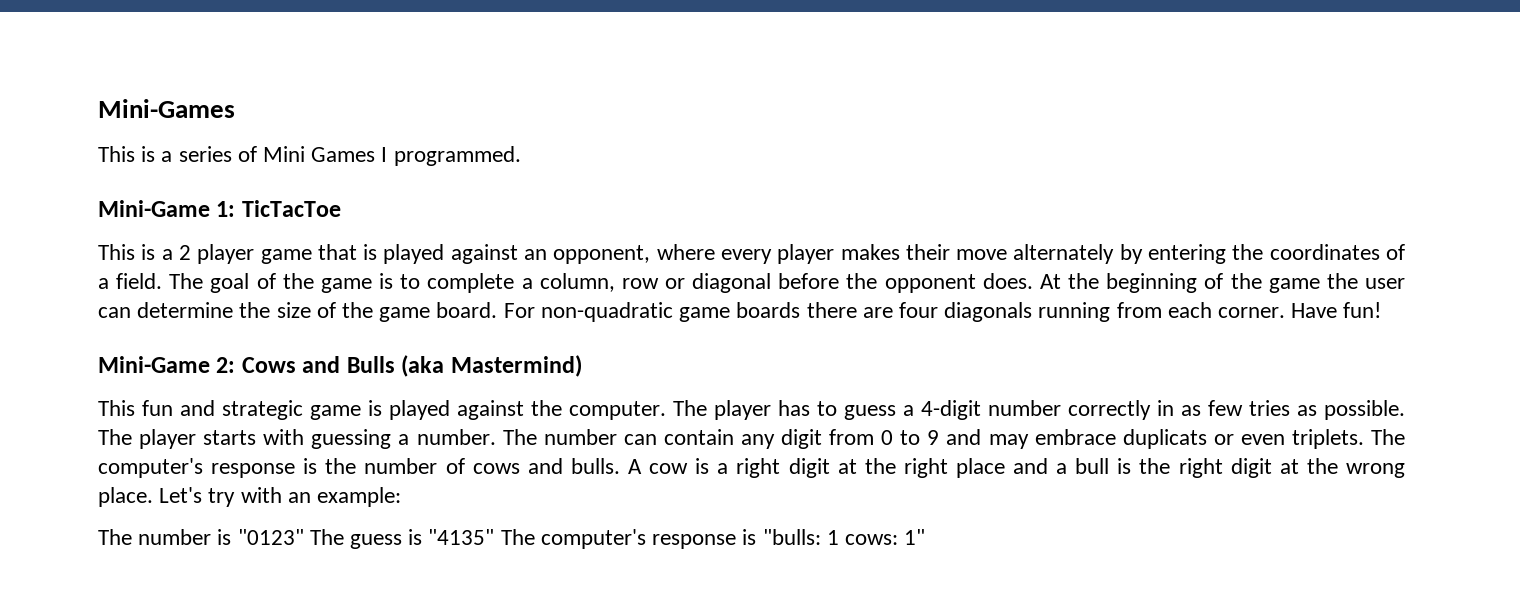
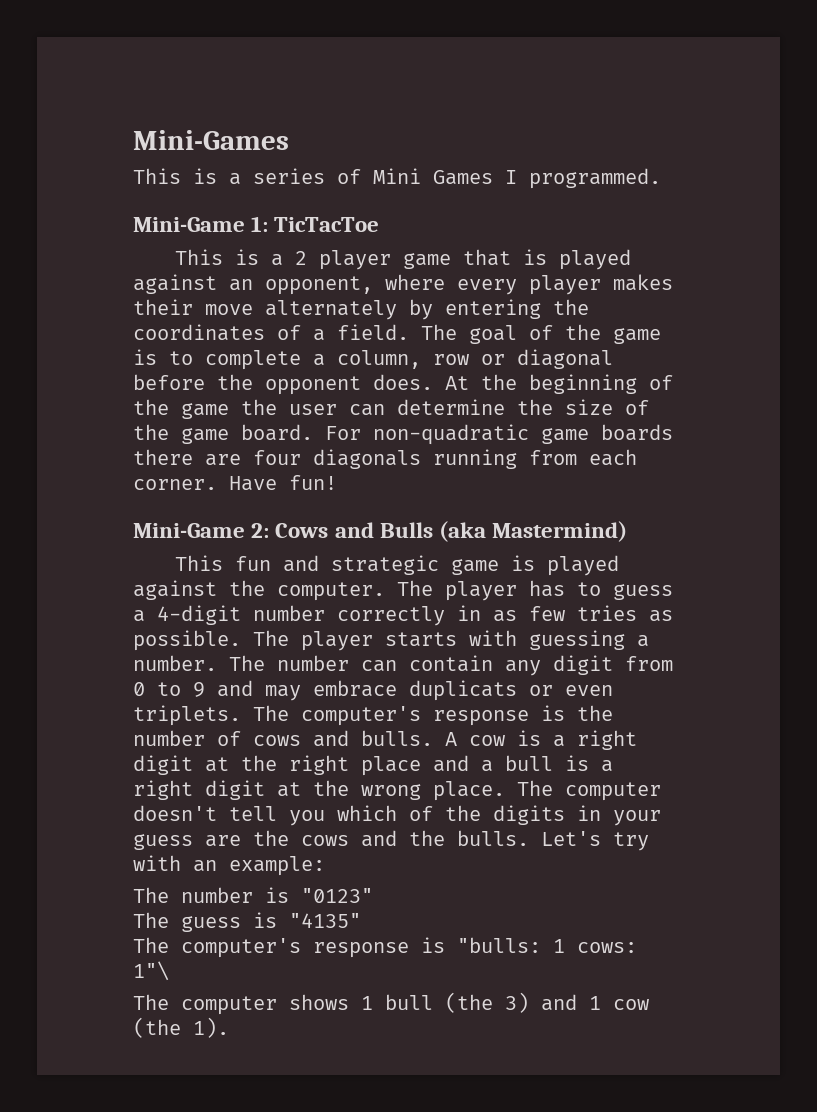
- A cow is a right digit at the right place and a bull is the right digit at the wrong place.
+ A cow is a right digit at the right place and a bull is a right digit at the wrong place.
+ The computer doesn't tell you which of the digits in your guess are the cows and the bulls.
- The number is "0123" The guess is "4135" The computer's response is "bulls: 1 cows: 1"
+ The number is "0123"
+ The guess is "4135"
+ The computer's response is "bulls: 1 cows: 1"\
+ The computer shows 1 bull (the 3) and 1 cow (the 1).

